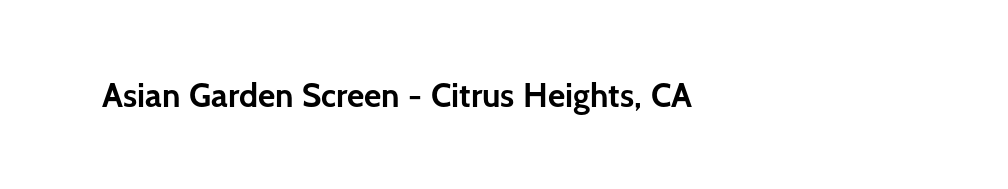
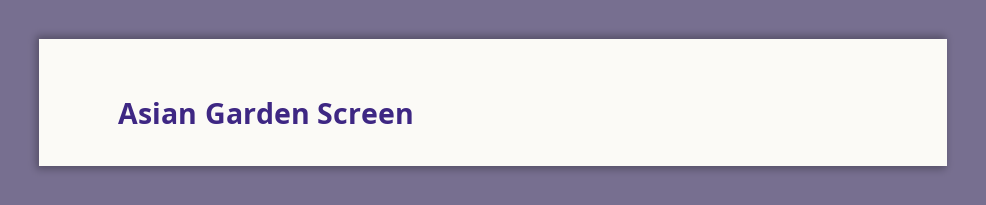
- Asian Garden Screen - Citrus Heights, CA
+ Asian Garden Screen

